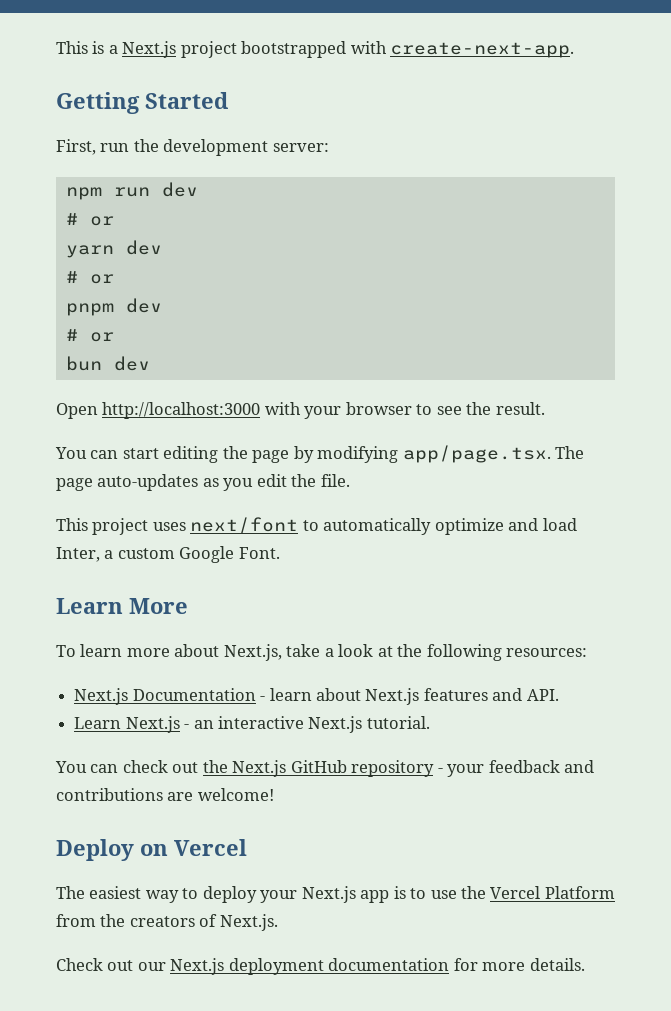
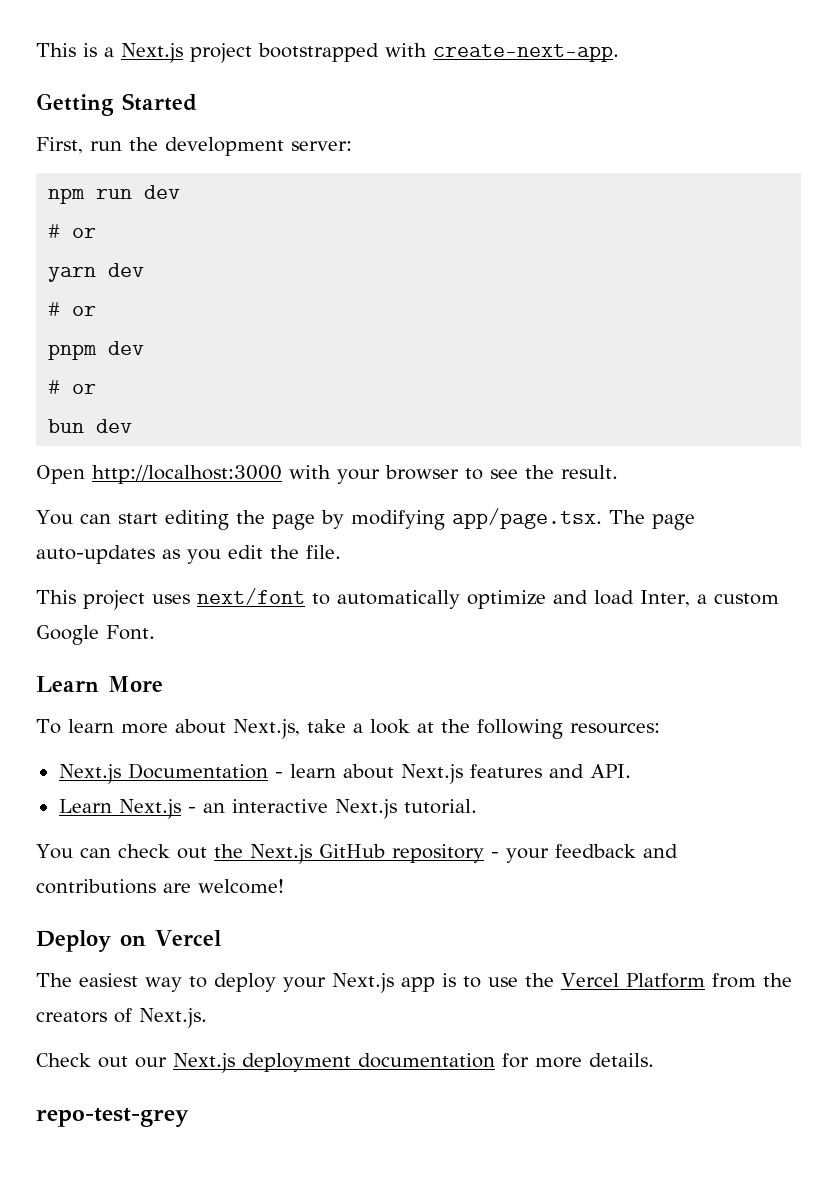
+ repo-test-grey

